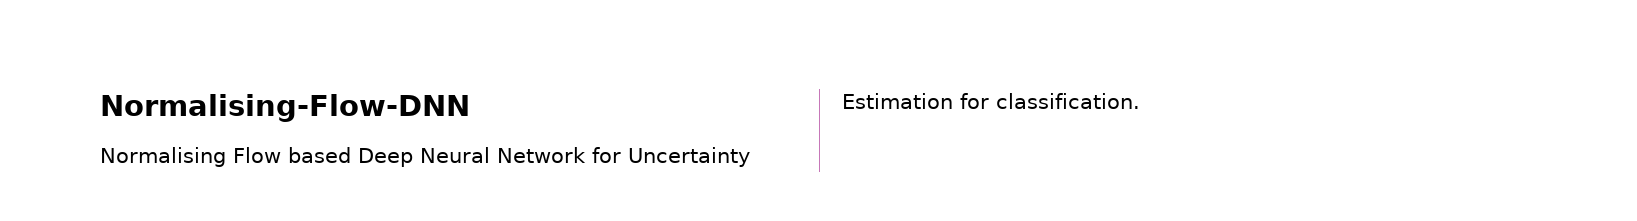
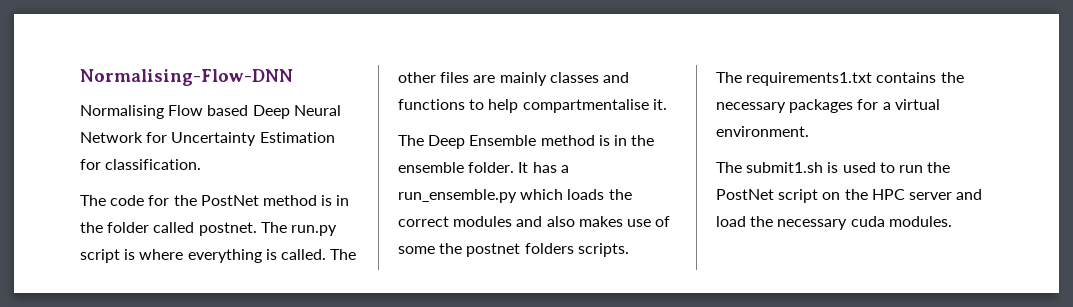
+ The code for the PostNet method is in the folder called postnet. The run.py script is where everything is called. The other files are mainly classes and functions to help compartmentalise it.
+ The Deep Ensemble method is in the ensemble folder. It has a run_ensemble.py which loads the correct modules and also makes use of some the postnet folders scripts.
+ The requirements1.txt contains the necessary packages for a virtual environment.
+ The submit1.sh is used to run the PostNet script on the HPC server and load the necessary cuda modules.

